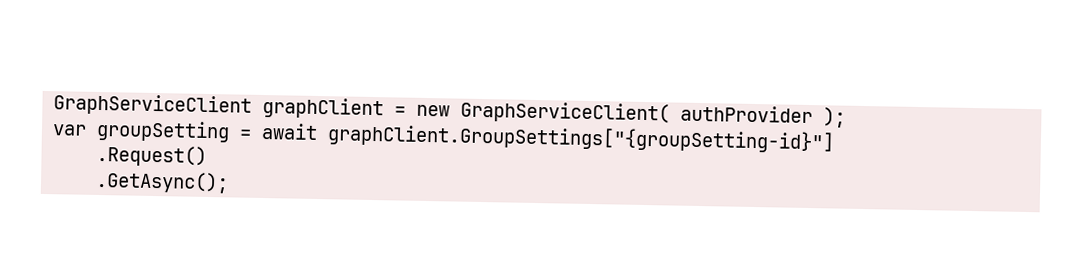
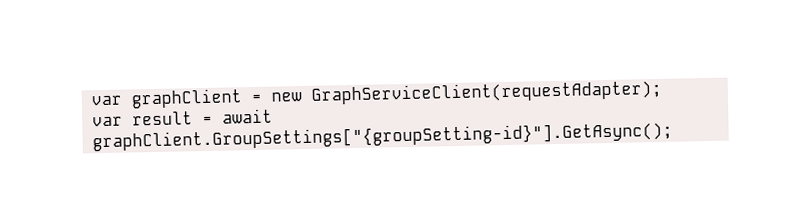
- GraphServiceClient graphClient = new GraphServiceClient( authProvider );
- var groupSetting = await graphClient.GroupSettings["{groupSetting-id}"]
- .Request()
- .GetAsync();
+ var graphClient = new GraphServiceClient(requestAdapter);
+ var result = await graphClient.GroupSettings["{groupSetting-id}"].GetAsync();

